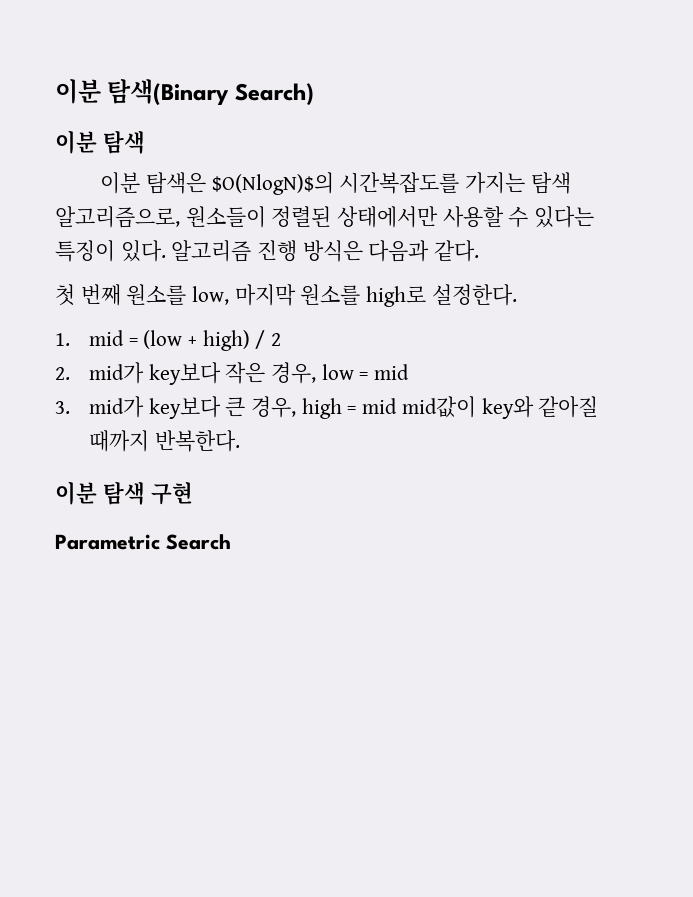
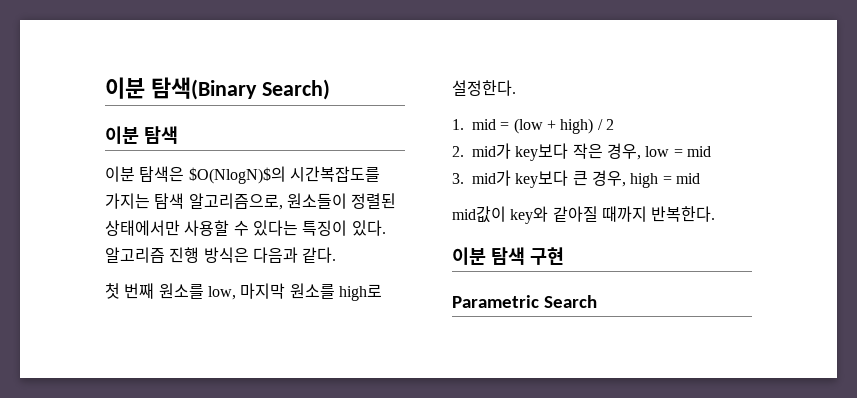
- 3. mid가 key보다 큰 경우, high = mid mid값이 key와 같아질 때까지 반복한다.
+ 3. mid가 key보다 큰 경우, high = mid
+ mid값이 key와 같아질 때까지 반복한다.

